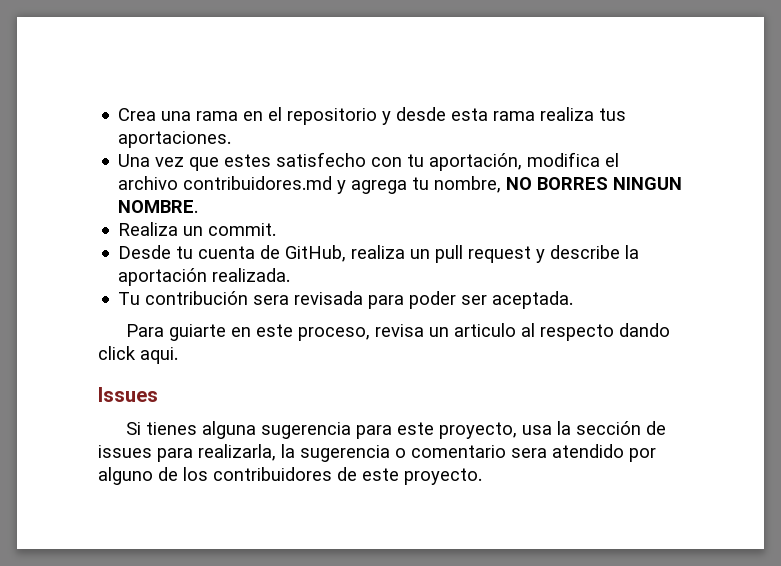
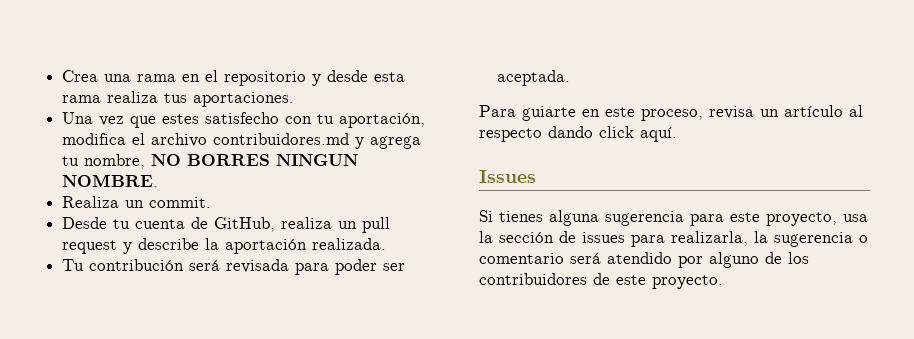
- Tu contribución sera revisada para poder ser aceptada.
+ Tu contribución será revisada para poder ser aceptada.
- Para guiarte en este proceso, revisa un articulo al respecto dando click aqui.
+ Para guiarte en este proceso, revisa un artículo al respecto dando click aquí.
- Si tienes alguna sugerencia para este proyecto, usa la sección de issues para realizarla, la sugerencia o comentario sera atendido por alguno de los contribuidores de este proyecto.
+ Si tienes alguna sugerencia para este proyecto, usa la sección de issues para realizarla, la sugerencia o comentario será atendido por alguno de los contribuidores de este proyecto.

